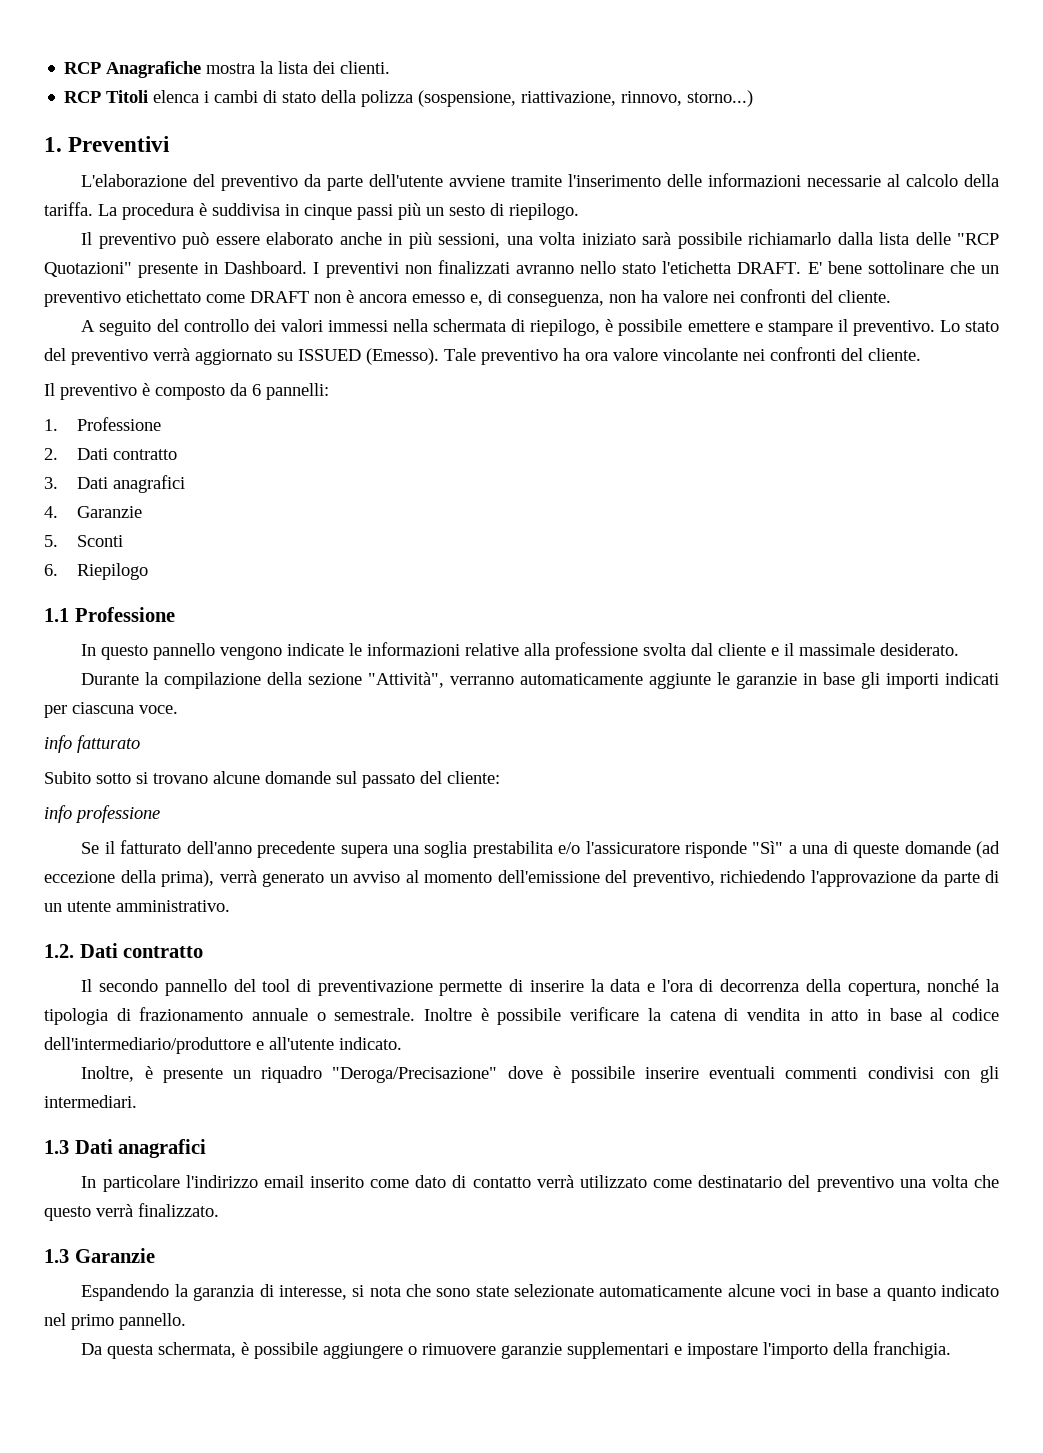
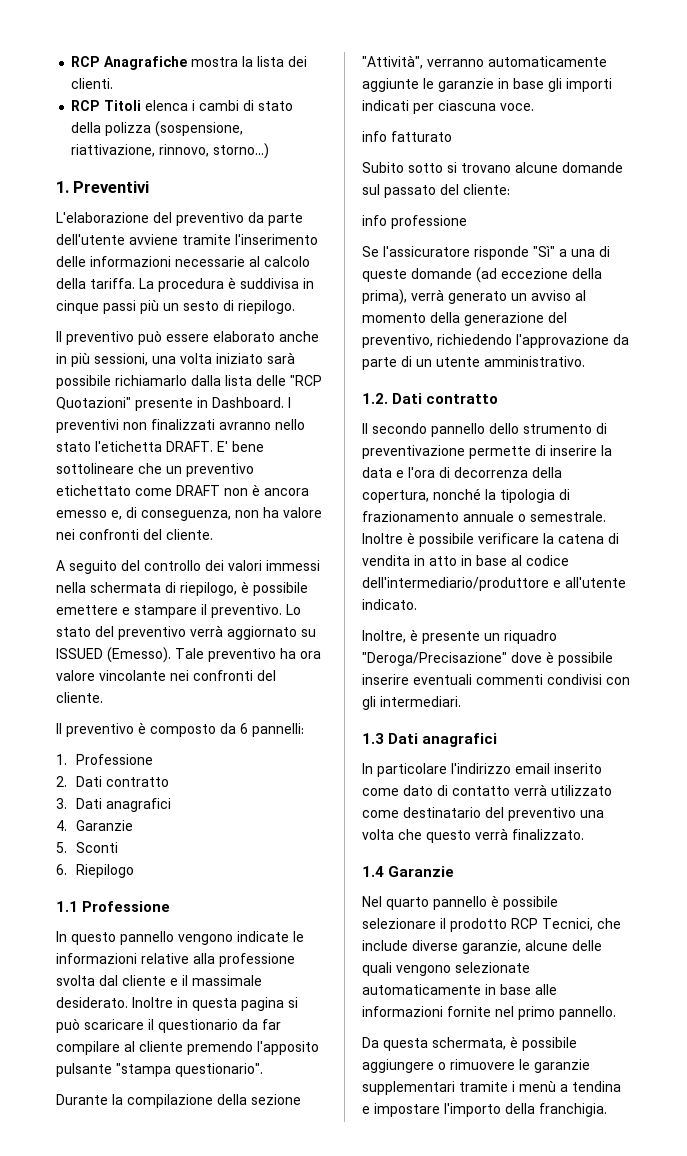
- E' bene sottolinare che un preventivo etichettato come DRAFT non è ancora emesso e, di conseguenza, non ha valore nei confronti del cliente.
+ E' bene sottolineare che un preventivo etichettato come DRAFT non è ancora emesso e, di conseguenza, non ha valore nei confronti del cliente.
+ Inoltre in questa pagina si può scaricare il questionario da far compilare al cliente premendo l'apposito pulsante "stampa questionario".
- Se il fatturato dell'anno precedente supera una soglia prestabilita e/o l'assicuratore risponde "Sì" a una di queste domande (ad eccezione della prima), verrà generato un avviso al momento dell'emissione del preventivo, richiedendo l'approvazione da parte di un utente amministrativo.
+ Se l'assicuratore risponde "Sì" a una di queste domande (ad eccezione della prima), verrà generato un avviso al momento della generazione del preventivo, richiedendo l'approvazione da parte di un utente amministrativo.
- Il secondo pannello del tool di preventivazione permette di inserire la data e l'ora di decorrenza della copertura, nonché la tipologia di frazionamento annuale o semestrale.
+ Il secondo pannello dello strumento di preventivazione permette di inserire la data e l'ora di decorrenza della copertura, nonché la tipologia di frazionamento annuale o semestrale.
- 1.3 Garanzie
- Espandendo la garanzia di interesse, si nota che sono state selezionate automaticamente alcune voci in base a quanto indicato nel primo pannello.
+ 1.4 Garanzie
+ Nel quarto pannello è possibile selezionare il prodotto RCP Tecnici, che include diverse garanzie, alcune delle quali vengono selezionate automaticamente in base alle informazioni fornite nel primo pannello.
- Da questa schermata, è possibile aggiungere o rimuovere garanzie supplementari e impostare l'importo della franchigia.
+ Da questa schermata, è possibile aggiungere o rimuovere le garanzie supplementari tramite i menù a tendina e impostare l'importo della franchigia.

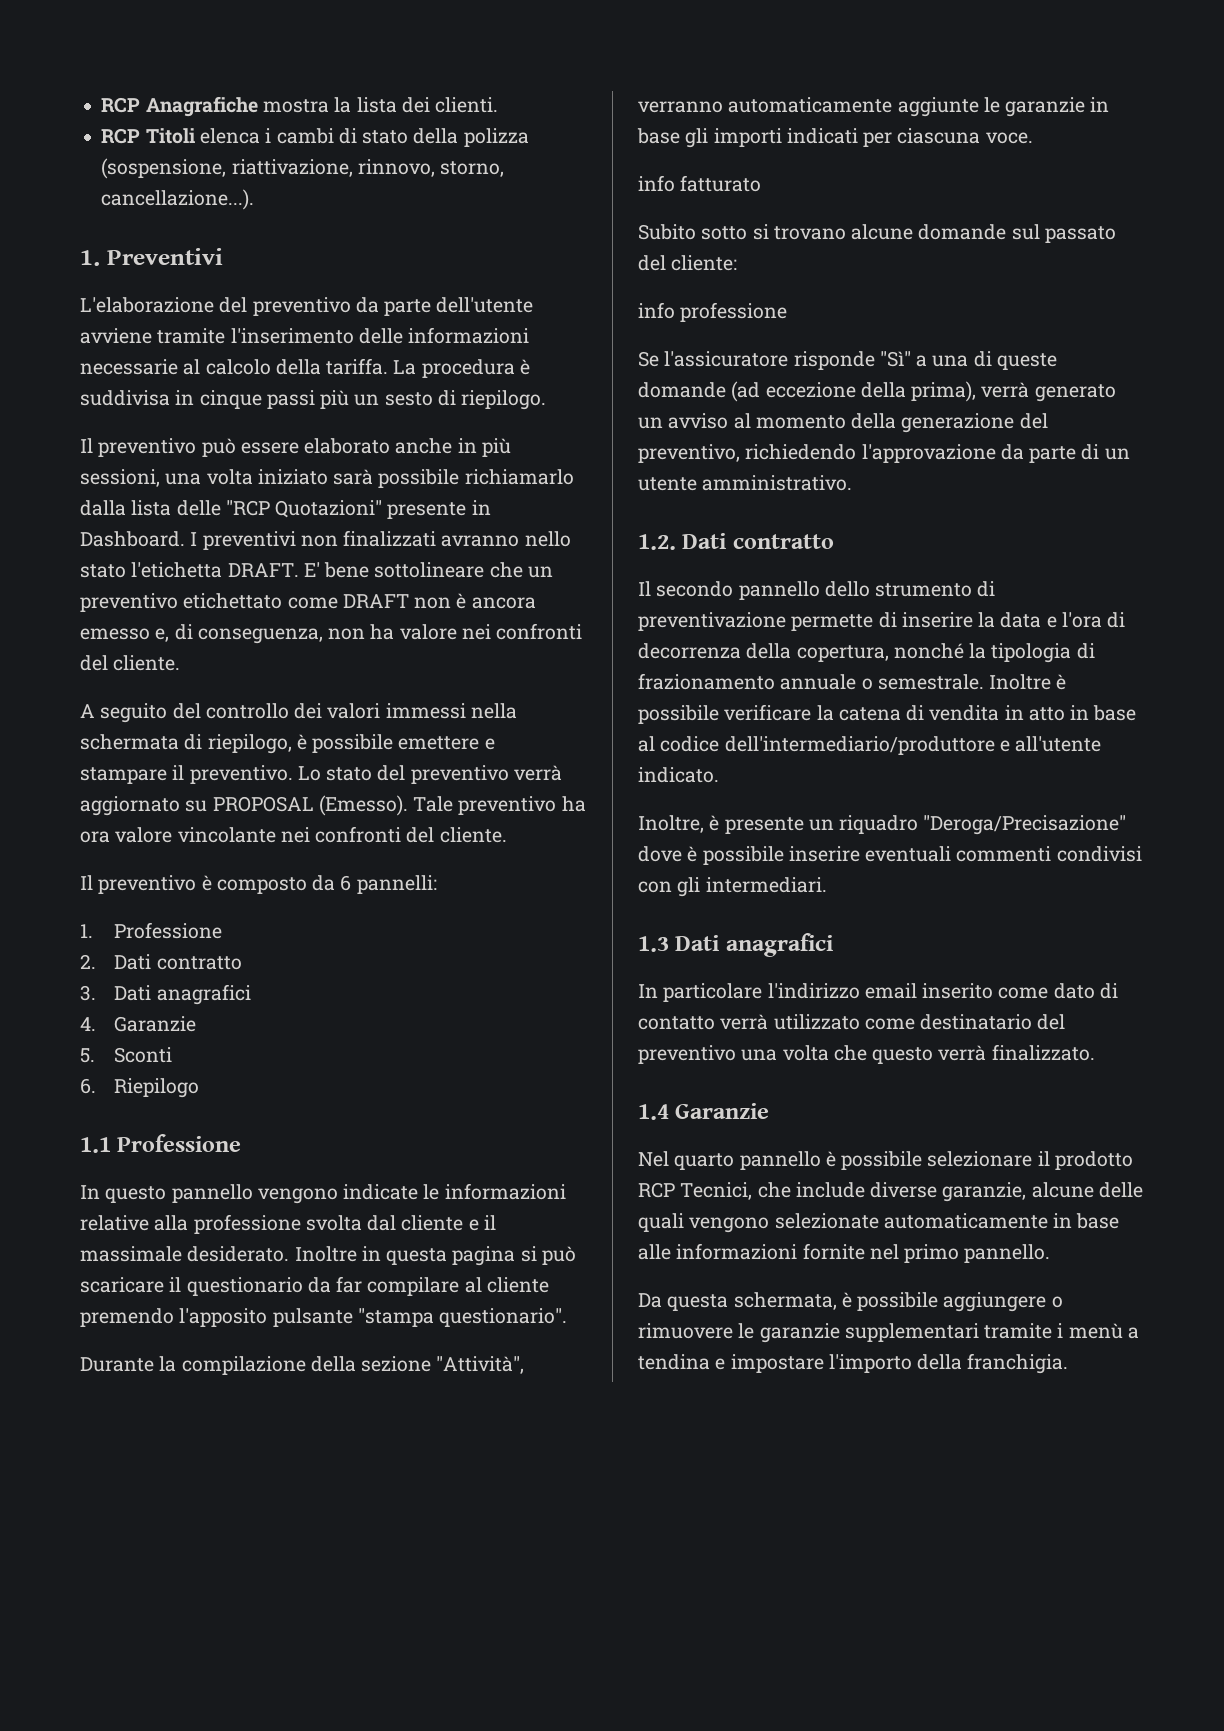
- RCP Titoli elenca i cambi di stato della polizza (sospensione, riattivazione, rinnovo, storno...)
+ RCP Titoli elenca i cambi di stato della polizza (sospensione, riattivazione, rinnovo, storno, cancellazione...).
- Lo stato del preventivo verrà aggiornato su ISSUED (Emesso).
+ Lo stato del preventivo verrà aggiornato su PROPOSAL (Emesso).

